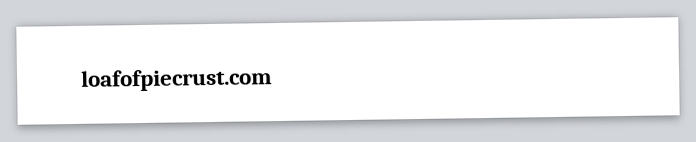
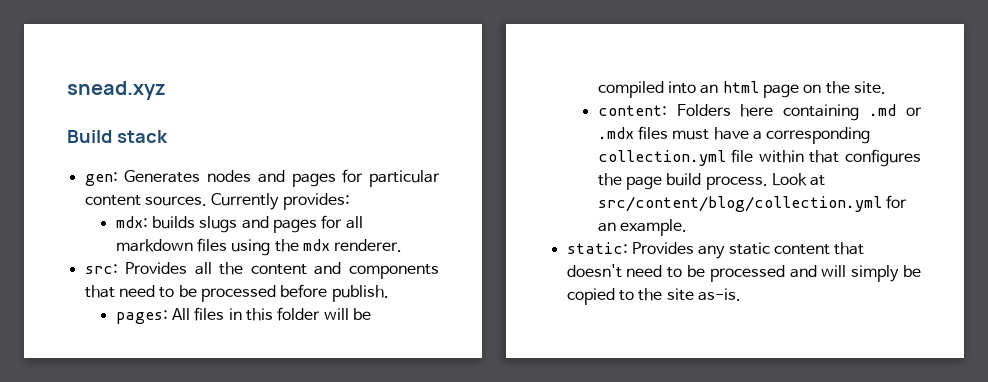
- loafofpiecrust.com
+ snead.xyz
+ Build stack
+ gen: Generates nodes and pages for particular content sources. Currently provides:
+ mdx: builds slugs and pages for all markdown files using the mdx renderer.
+ src: Provides all the content and components that need to be processed before publish.
+ pages: All files in this folder will be compiled into an html page on the site.
+ content: Folders here containing .md or .mdx files must have a corresponding collection.yml file within that configures the page build process. Look at src/content/blog/collection.yml for an example.
+ static: Provides any static content that doesn't need to be processed and will simply be copied to the site as-is.

